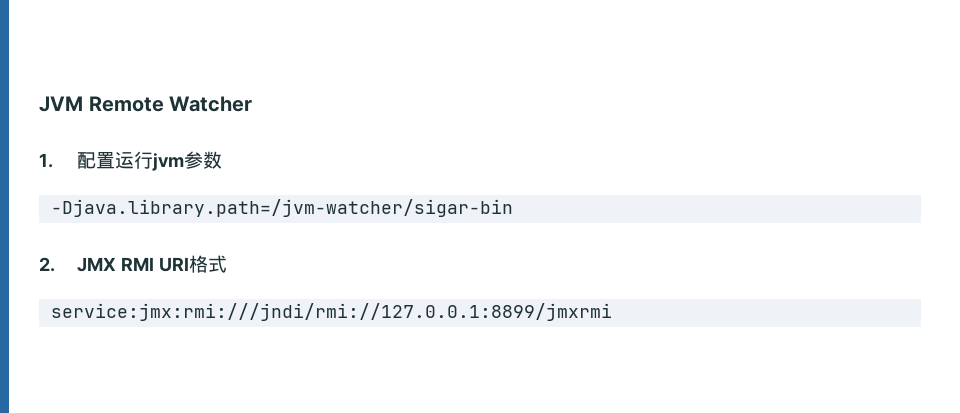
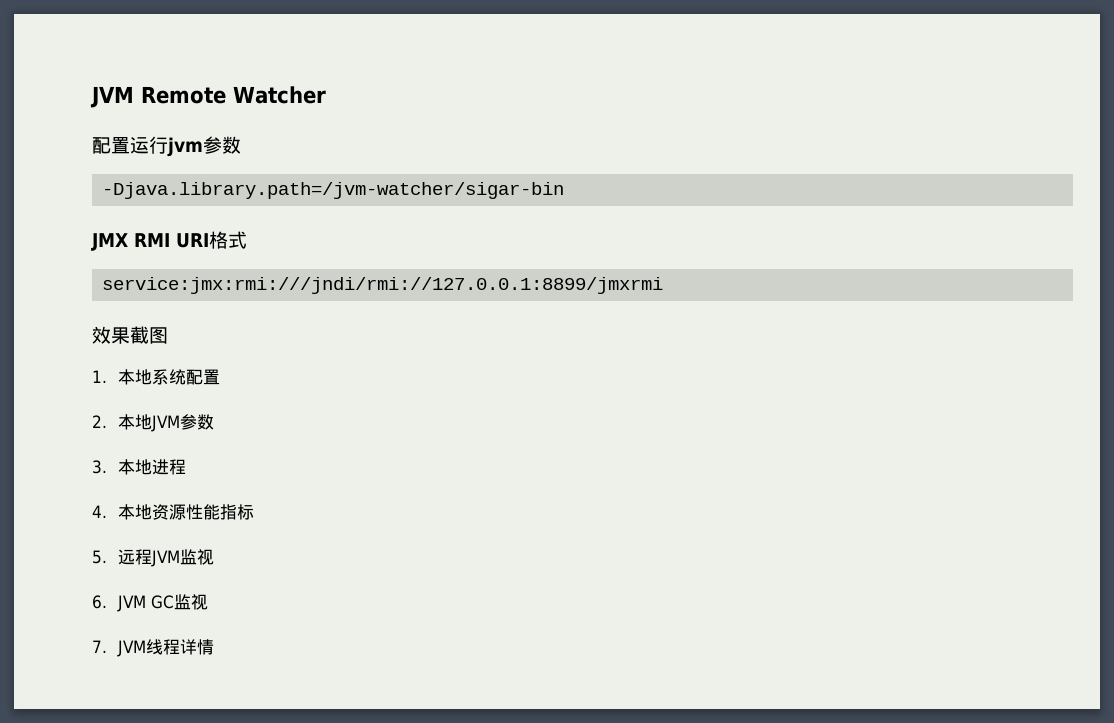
- 1.配置运行jvm参数
+ 配置运行jvm参数
- 2. JMX RMI URI格式
+ JMX RMI URI格式
+ 效果截图
+ 1.本地系统配置
+ 2.本地JVM参数
+ 3.本地进程
+ 4.本地资源性能指标
+ 5.远程JVM监视
+ 6. JVM GC监视
+ 7. JVM线程详情

